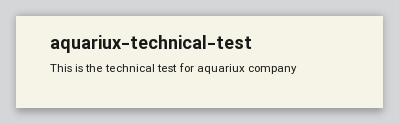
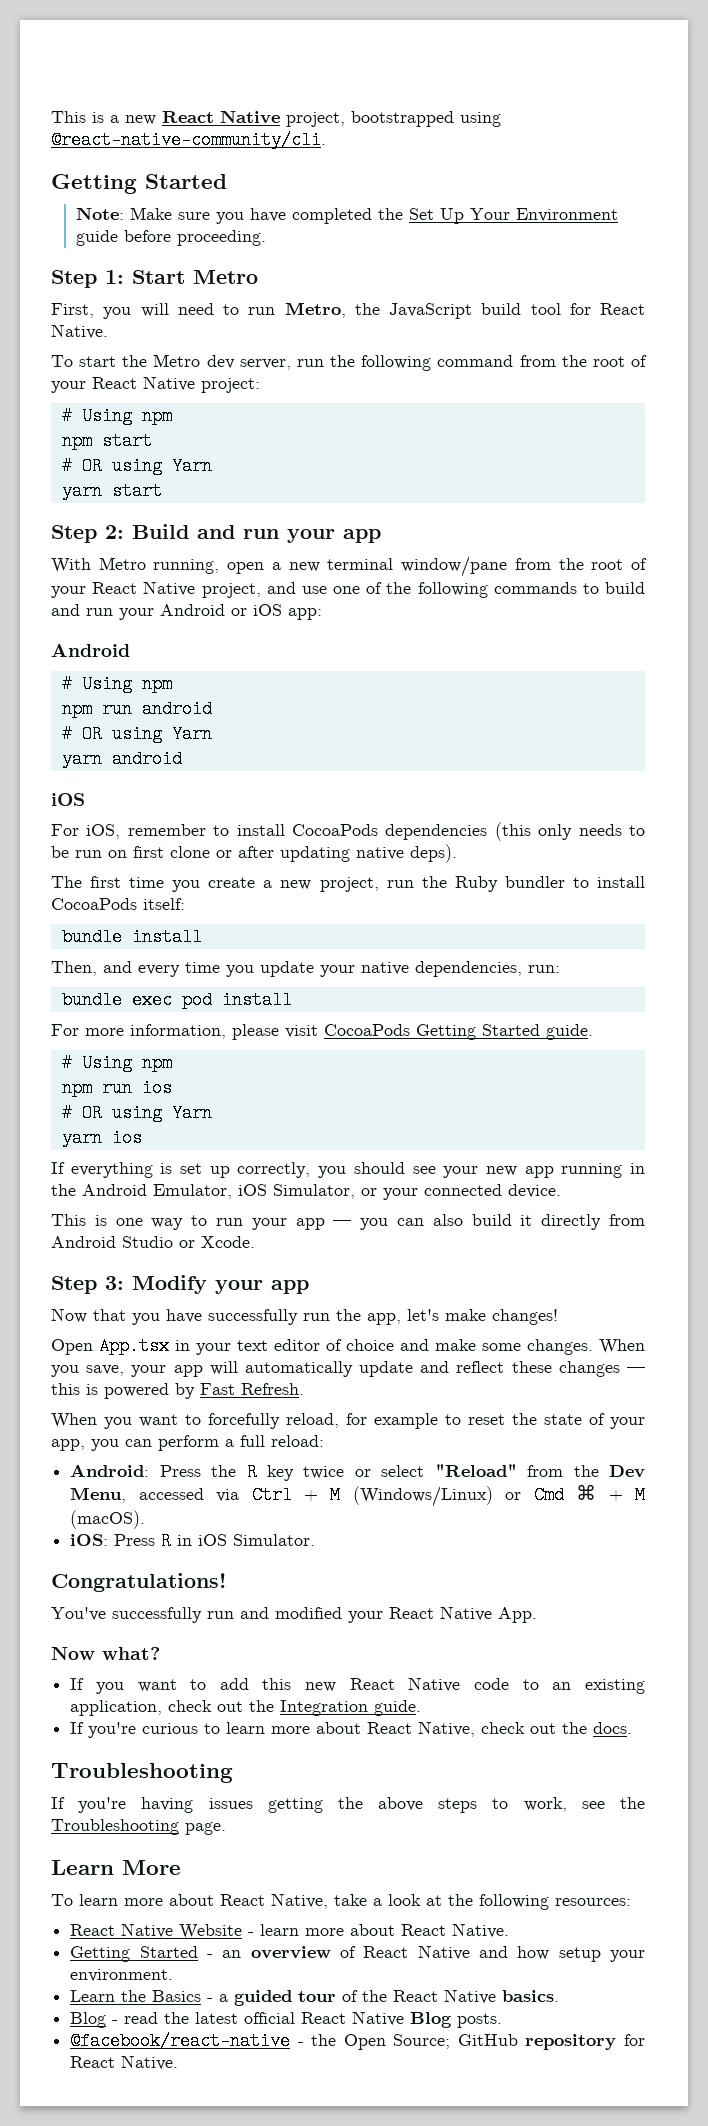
- aquariux-technical-test
- This is the technical test for aquariux company
+ This is a new React Native project, bootstrapped using @react-native-community/cli.
+ Getting Started
+ Note: Make sure you have completed the Set Up Your Environment guide before proceeding.
+ Step 1: Start Metro
+ First, you will need to run Metro, the JavaScript build tool for React Native.
+ To start the Metro dev server, run the following command from the root of your React Native project:
+ # Using npm
+ npm start
+ # OR using Yarn
+ yarn start
+ Step 2: Build and run your app
+ With Metro running, open a new terminal window/pane from the root of your React Native project, and use one of the following commands to build and run your Android or iOS app:
+ Android
+ # Using npm
+ npm run android
+ # OR using Yarn
+ yarn android
+ iOS
+ For iOS, remember to install CocoaPods dependencies (this only needs to be run on first clone or after updating native deps).
+ The first time you create a new project, run the Ruby bundler to install CocoaPods itself:
+ bundle install
+ Then, and every time you update your native dependencies, run:
+ bundle exec pod install
+ For more information, please visit CocoaPods Getting Started guide.
+ # Using npm
+ npm run ios
+ # OR using Yarn
+ yarn ios
+ If everything is set up correctly, you should see your new app running in the Android Emulator, iOS Simulator, or your connected device.
+ This is one way to run your app — you can also build it directly from Android Studio or Xcode.
+ Step 3: Modify your app
+ Now that you have successfully run the app, let's make changes!
+ Open App.tsx in your text editor of choice and make some changes. When you save, your app will automatically update and reflect these changes — this is powered by Fast Refresh.
+ When you want to forcefully reload, for example to reset the state of your app, you can perform a full reload:
+ Android: Press the R key twice or select "Reload" from the Dev Menu, accessed via Ctrl + M (Windows/Linux) or Cmd ⌘ + M (macOS).
+ iOS: Press R in iOS Simulator.
+ Congratulations!
+ You've successfully run and modified your React Native App.
+ Now what?
+ If you want to add this new React Native code to an existing application, check out the Integration guide.
+ If you're curious to learn more about React Native, check out the docs.
+ Troubleshooting
+ If you're having issues getting the above steps to work, see the Troubleshooting page.
+ Learn More
+ To learn more about React Native, take a look at the following resources:
+ React Native Website - learn more about React Native.
+ Getting Started - an overview of React Native and how setup your environment.
+ Learn the Basics - a guided tour of the React Native basics.
+ Blog - read the latest official React Native Blog posts.
+ @facebook/react-native - the Open Source; GitHub repository for React Native.

